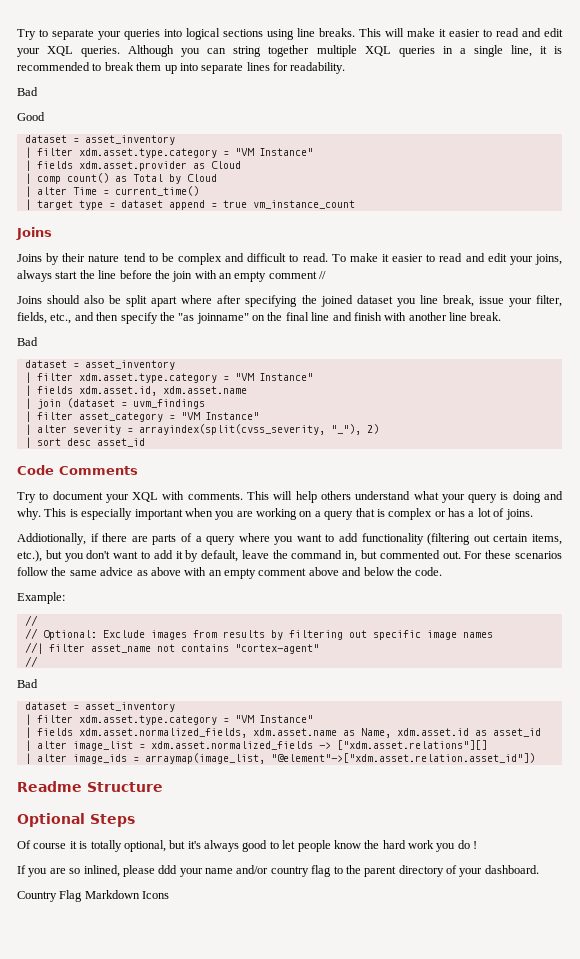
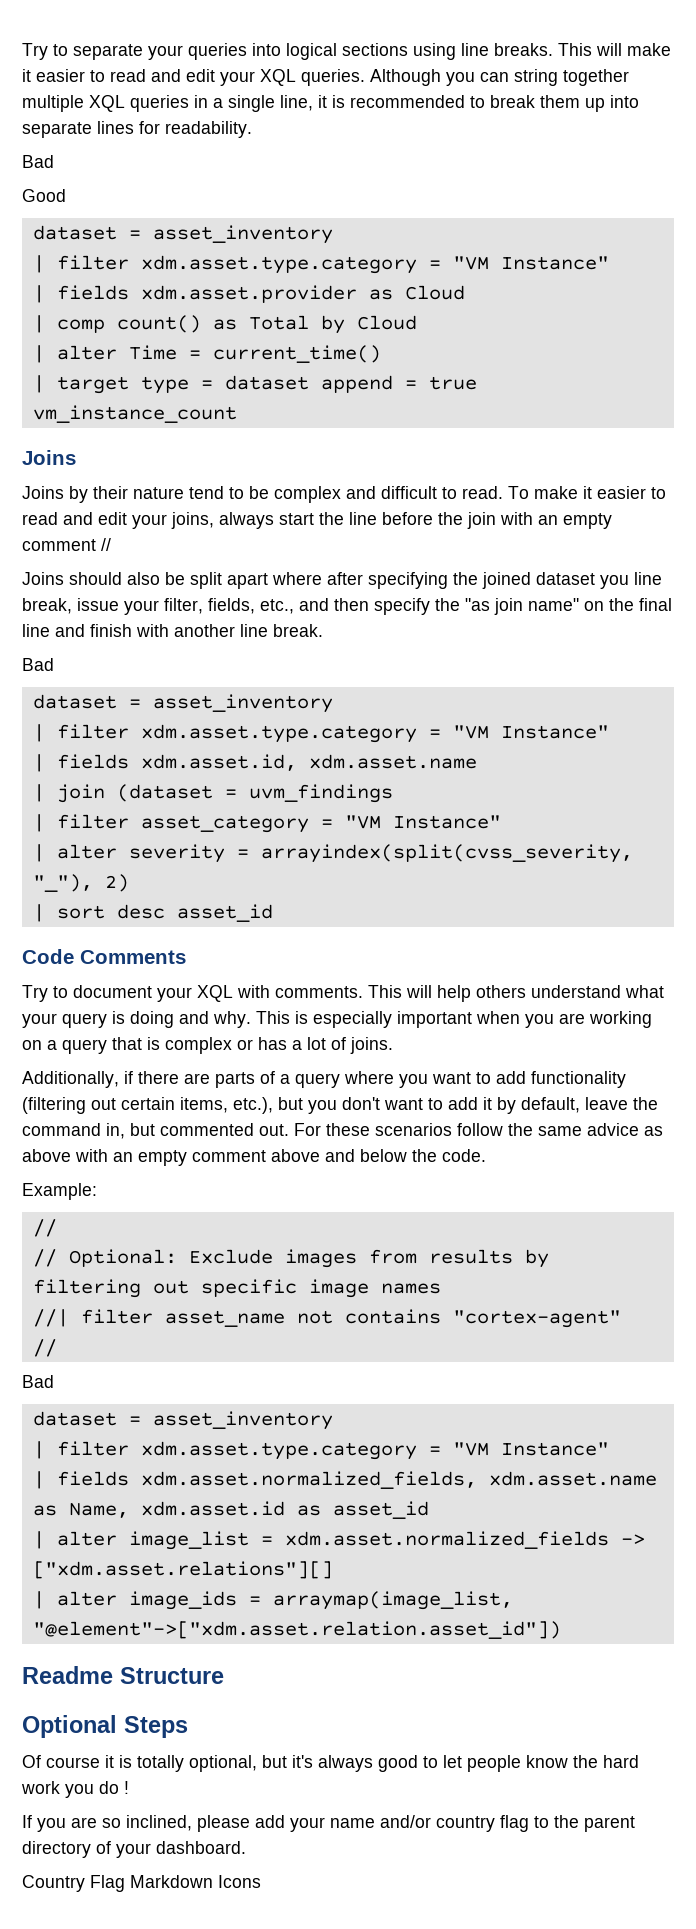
- Joins should also be split apart where after specifying the joined dataset you line break, issue your filter, fields, etc., and then specify the "as joinname" on the final line and finish with another line break.
+ Joins should also be split apart where after specifying the joined dataset you line break, issue your filter, fields, etc., and then specify the "as join name" on the final line and finish with another line break.
- Addiotionally, if there are parts of a query where you want to add functionality (filtering out certain items, etc.), but you don't want to add it by default, leave the command in, but commented out.
+ Additionally, if there are parts of a query where you want to add functionality (filtering out certain items, etc.), but you don't want to add it by default, leave the command in, but commented out.
- If you are so inlined, please ddd your name and/or country flag to the parent directory of your dashboard.
+ If you are so inclined, please add your name and/or country flag to the parent directory of your dashboard.

